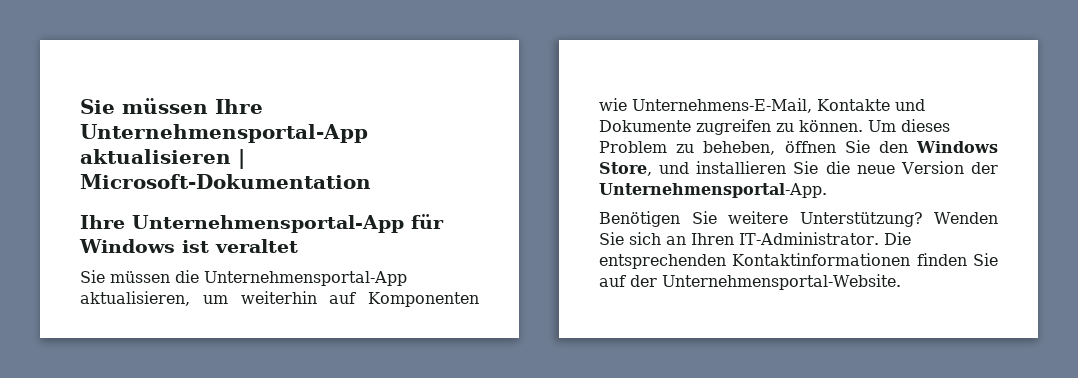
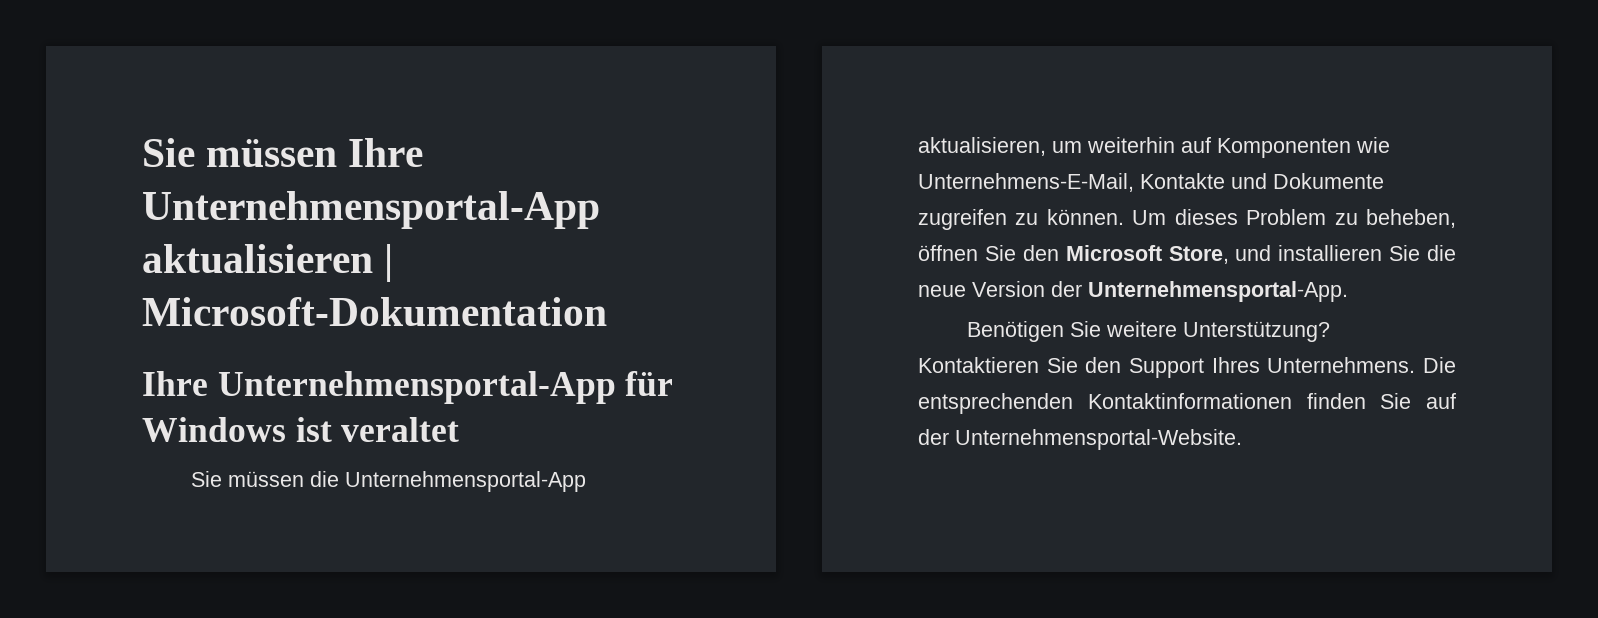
- Um dieses Problem zu beheben, öffnen Sie den Windows Store, und installieren Sie die neue Version der Unternehmensportal-App.
+ Um dieses Problem zu beheben, öffnen Sie den Microsoft Store, und installieren Sie die neue Version der Unternehmensportal-App.
- Wenden Sie sich an Ihren IT-Administrator.
+ Kontaktieren Sie den Support Ihres Unternehmens.

